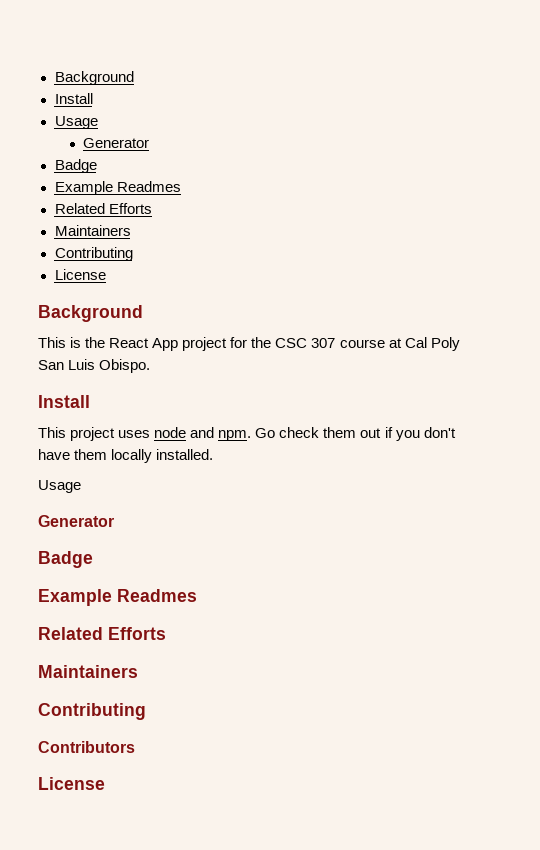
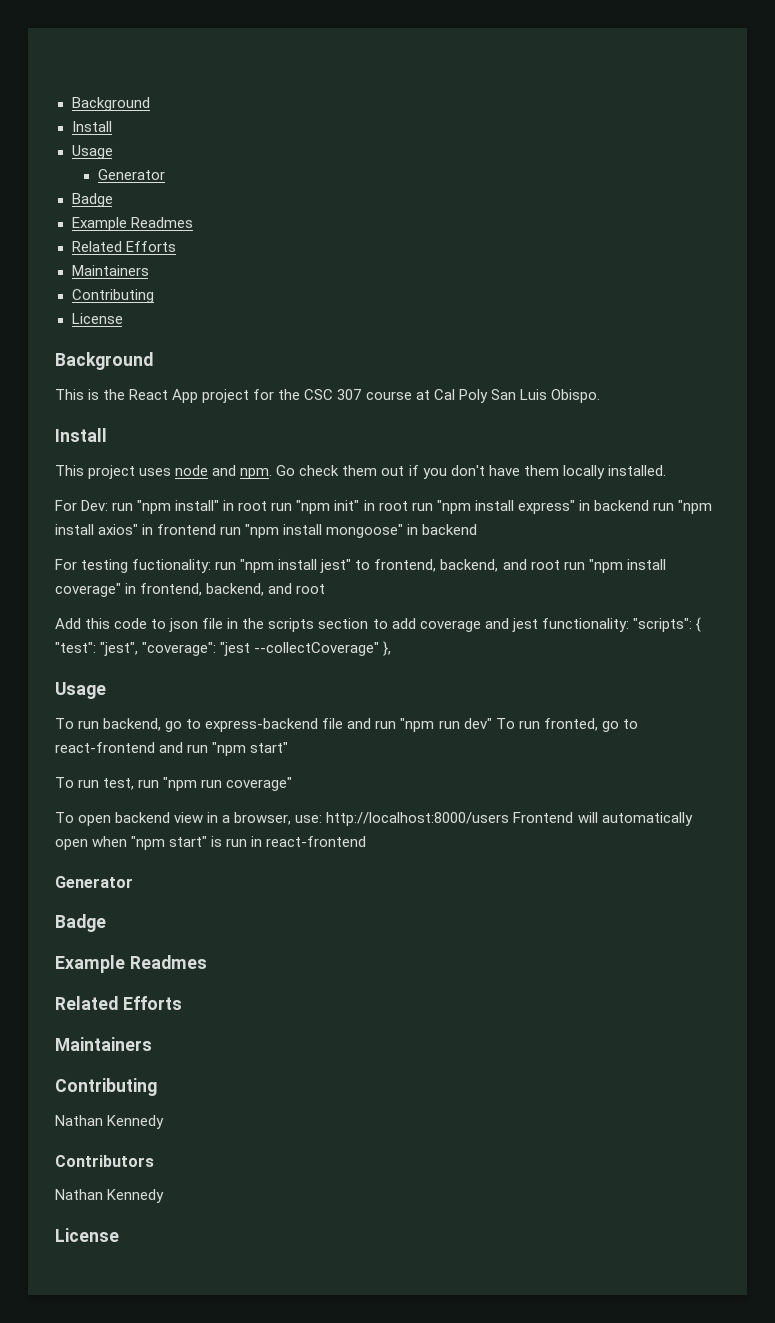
  Go check them out if you don't have them locally installed.
+ For Dev: run "npm install" in root run "npm init" in root run "npm install express" in backend run "npm install axios" in frontend run "npm install mongoose" in backend
+ For testing fuctionality: run "npm install jest" to frontend, backend, and root run "npm install coverage" in frontend, backend, and root
+ Add this code to json file in the scripts section to add coverage and jest functionality: "scripts": { "test": "jest", "coverage": "jest --collectCoverage" },
  Usage
+ To run backend, go to express-backend file and run "npm run dev" To run fronted, go to react-frontend and run "npm start"
+ To run test, run "npm run coverage"
+ To open backend view in a browser, use: http://localhost:8000/users Frontend will automatically open when "npm start" is run in react-frontend
  Generator
  Badge
  Example Readmes
  Related Efforts
  Maintainers
  Contributing
+ Nathan Kennedy
  Contributors
+ Nathan Kennedy

